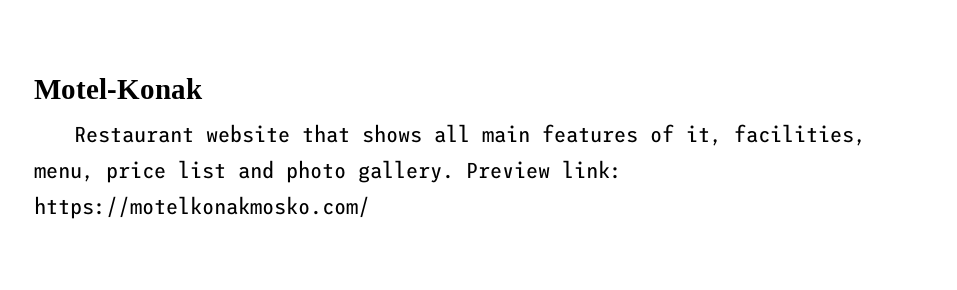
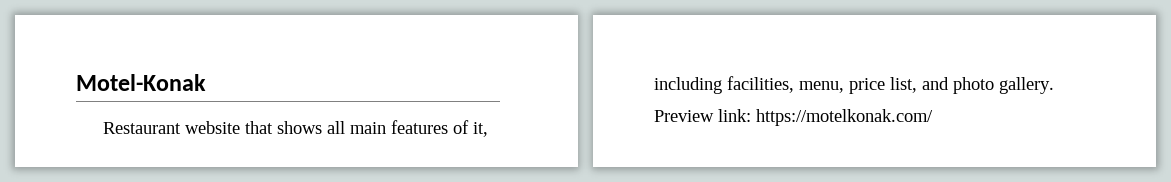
- Restaurant website that shows all main features of it, facilities, menu, price list and photo gallery.
+ Restaurant website that shows all main features of it, including facilities, menu, price list, and photo gallery.
- Preview link: https://motelkonakmosko.com/
+ Preview link: https://motelkonak.com/

